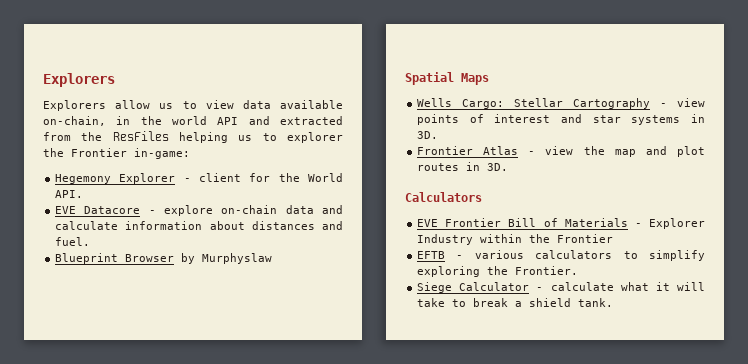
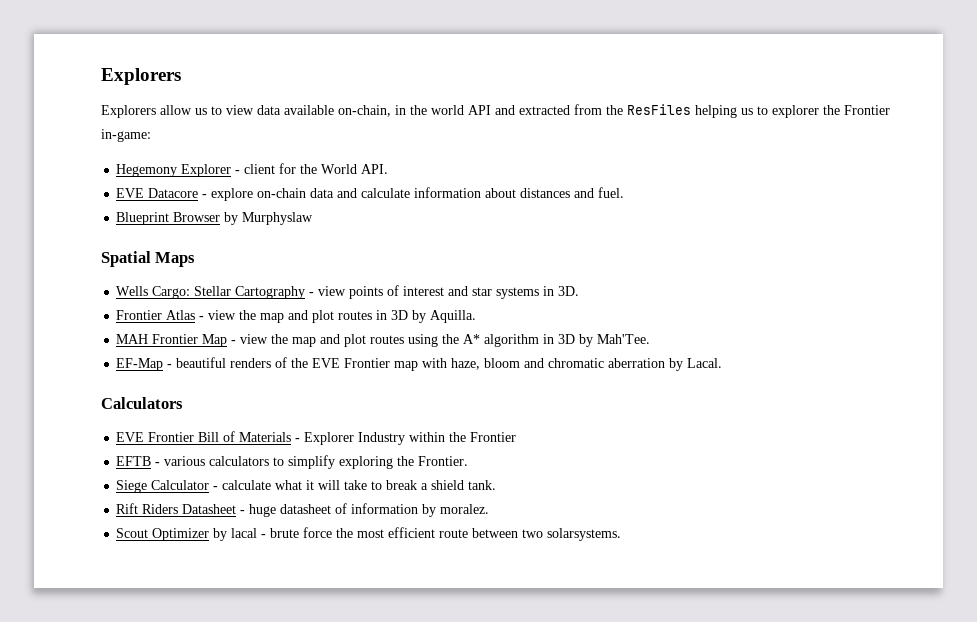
- Frontier Atlas - view the map and plot routes in 3D.
+ Frontier Atlas - view the map and plot routes in 3D by Aquilla.
+ MAH Frontier Map - view the map and plot routes using the A* algorithm in 3D by Mah'Tee.
+ EF-Map - beautiful renders of the EVE Frontier map with haze, bloom and chromatic aberration by Lacal.
+ Rift Riders Datasheet - huge datasheet of information by moralez.
+ Scout Optimizer by lacal - brute force the most efficient route between two solarsystems.

